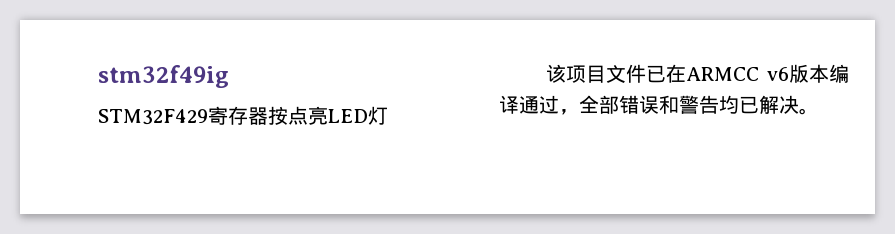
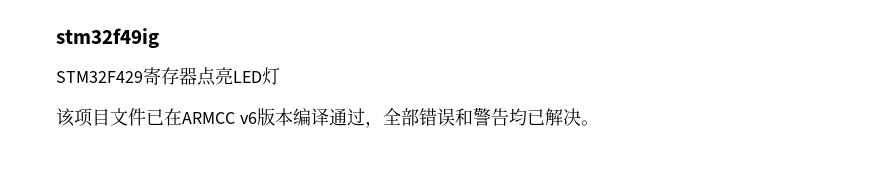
- STM32F429寄存器按点亮LED灯
+ STM32F429寄存器点亮LED灯

